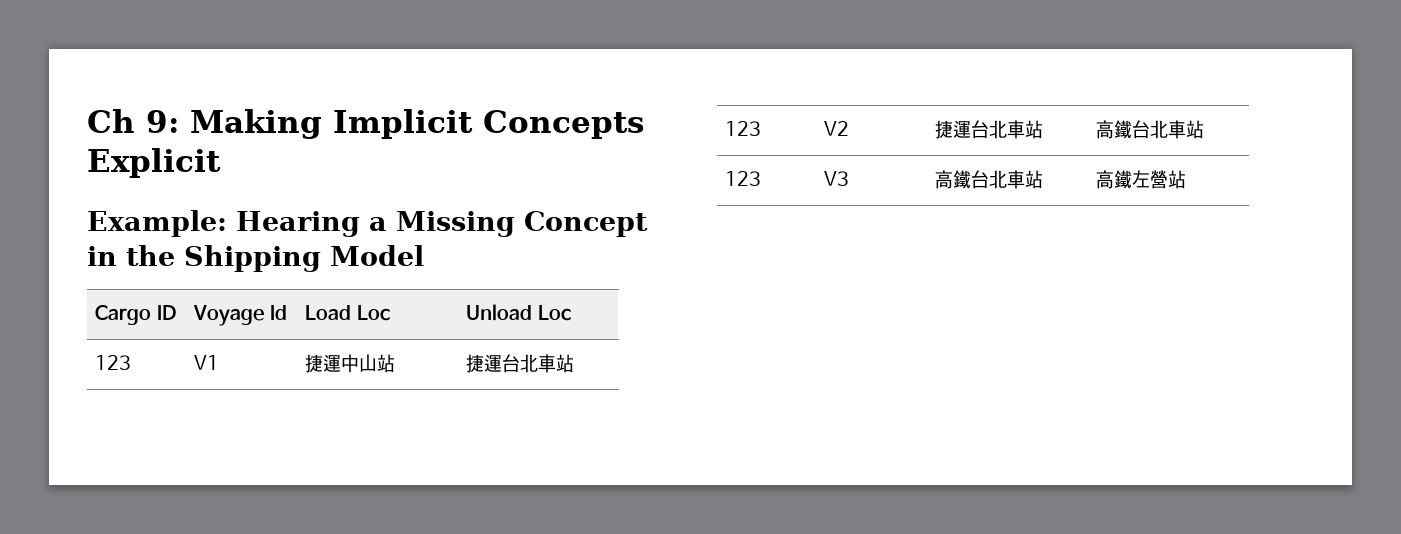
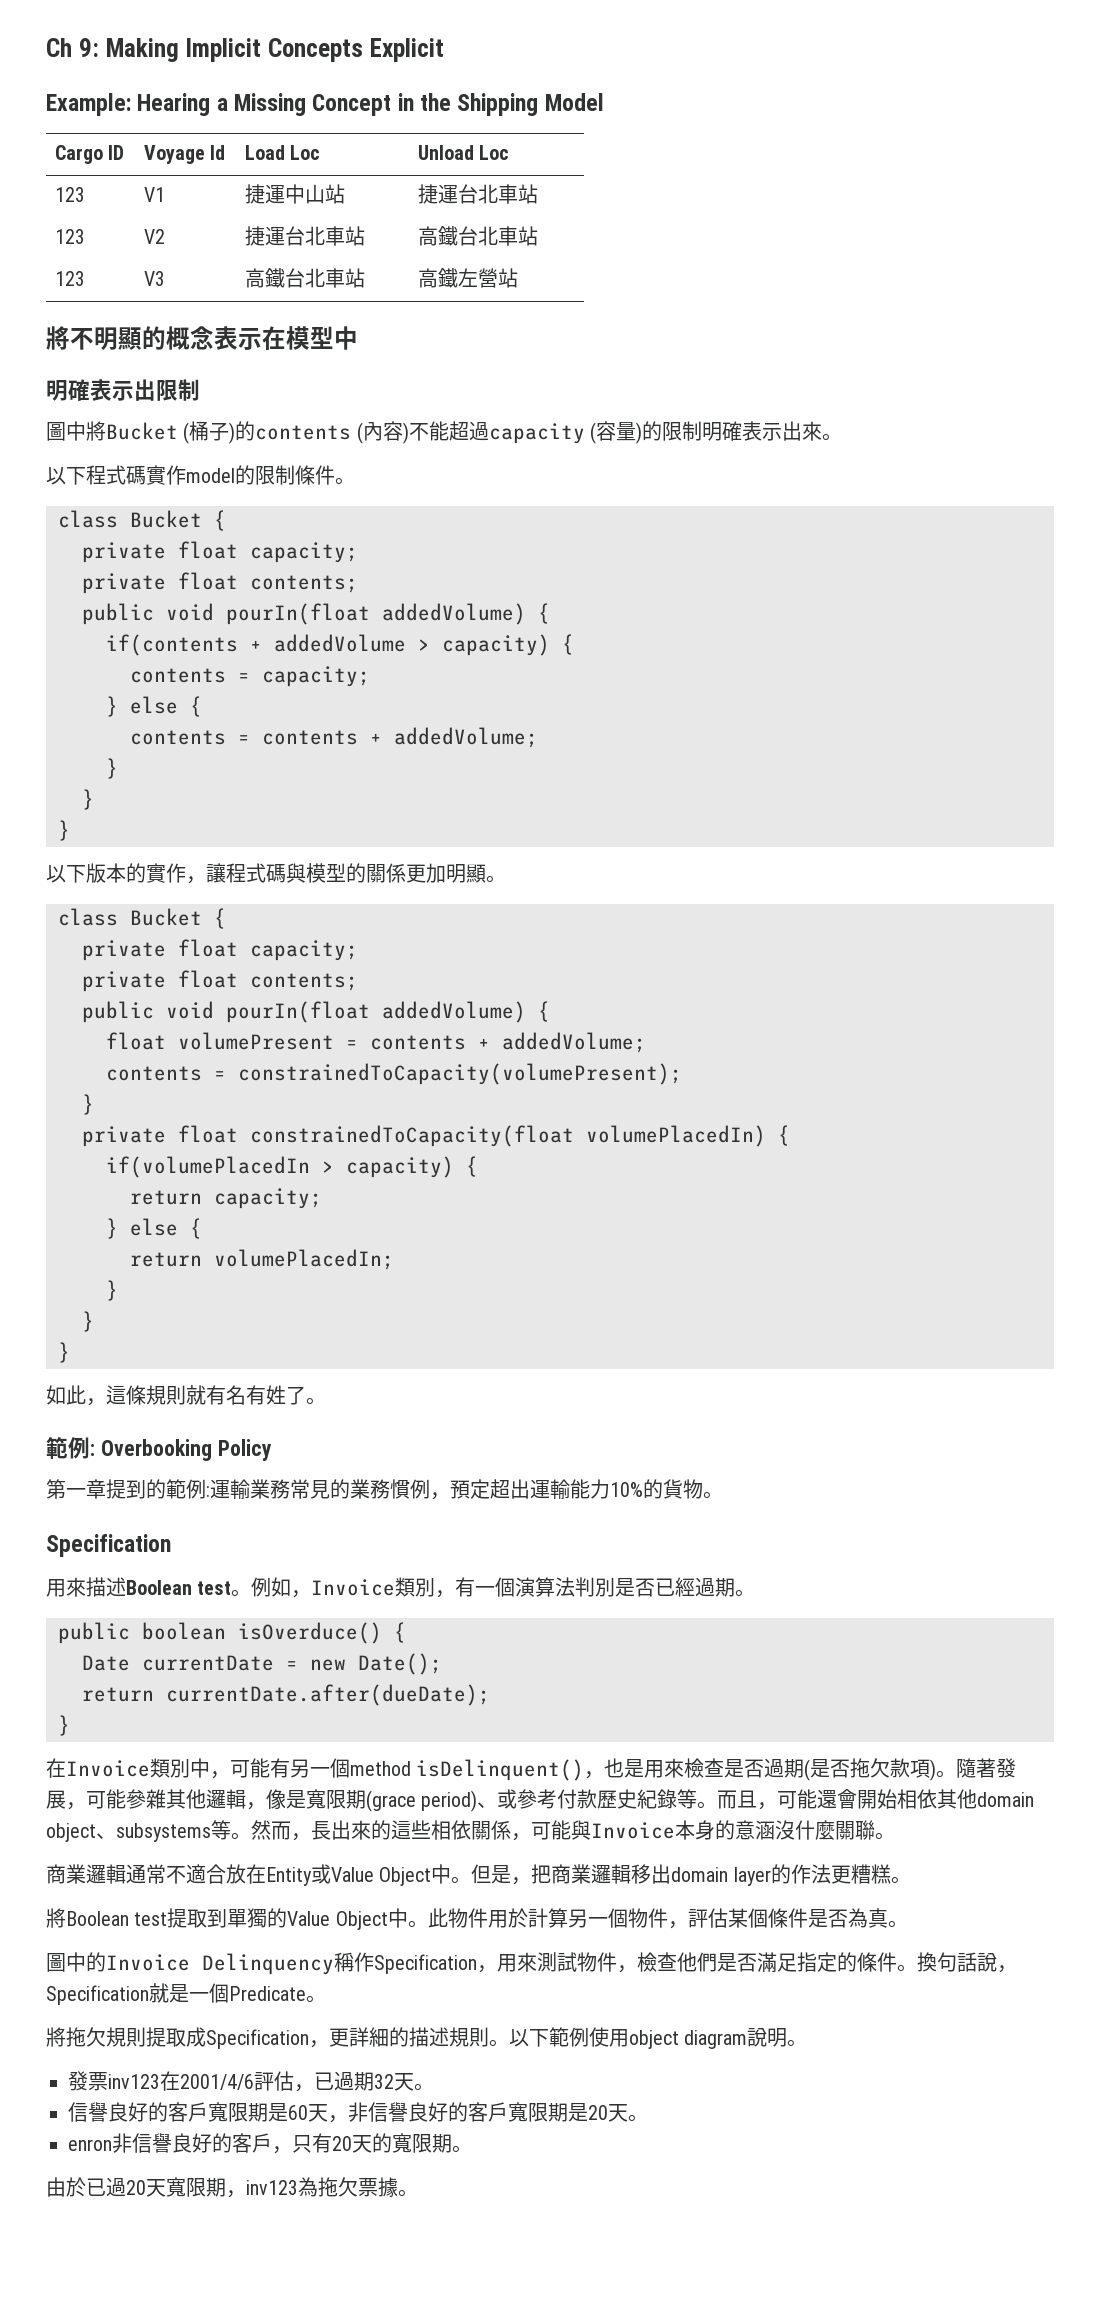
+ 將不明顯的概念表示在模型中
+ 明確表示出限制
+ 圖中將Bucket (桶子)的contents (內容)不能超過capacity (容量)的限制明確表示出來。
+ 以下程式碼實作model的限制條件。
+ class Bucket {
+ private float capacity;
+ private float contents;
+ public void pourIn(float addedVolume) {
+ if(contents + addedVolume > capacity) {
+ contents = capacity;
+ } else {
+ contents = contents + addedVolume;
+ }
+ }
+ }
+ 以下版本的實作，讓程式碼與模型的關係更加明顯。
+ class Bucket {
+ private float capacity;
+ private float contents;
+ public void pourIn(float addedVolume) {
+ float volumePresent = contents + addedVolume;
+ contents = constrainedToCapacity(volumePresent);
+ }
+ private float constrainedToCapacity(float volumePlacedIn) {
+ if(volumePlacedIn > capacity) {
+ return capacity;
+ } else {
+ return volumePlacedIn;
+ }
+ }
+ }
+ 如此，這條規則就有名有姓了。
+ 範例: Overbooking Policy
+ 第一章提到的範例:運輸業務常見的業務慣例，預定超出運輸能力10%的貨物。
+ Specification
+ 用來描述Boolean test。例如，Invoice類別，有一個演算法判別是否已經過期。
+ public boolean isOverduce() {
+ Date currentDate = new Date();
+ return currentDate.after(dueDate);
+ }
+ 在Invoice類別中，可能有另一個method isDelinquent()，也是用來檢查是否過期(是否拖欠款項)。隨著發展，可能參雜其他邏輯，像是寬限期(grace period)、或參考付款歷史紀錄等。而且，可能還會開始相依其他domain object、subsystems等。然而，長出來的這些相依關係，可能與Invoice本身的意涵沒什麼關聯。
+ 商業邏輯通常不適合放在Entity或Value Object中。但是，把商業邏輯移出domain layer的作法更糟糕。
+ 將Boolean test提取到單獨的Value Object中。此物件用於計算另一個物件，評估某個條件是否為真。
+ 圖中的Invoice Delinquency稱作Specification，用來測試物件，檢查他們是否滿足指定的條件。換句話說，Specification就是一個Predicate。
+ 將拖欠規則提取成Specification，更詳細的描述規則。以下範例使用object diagram說明。
+ 發票inv123在2001/4/6評估，已過期32天。
+ 信譽良好的客戶寬限期是60天，非信譽良好的客戶寬限期是20天。
+ enron非信譽良好的客戶，只有20天的寬限期。
+ 由於已過20天寬限期，inv123為拖欠票據。

